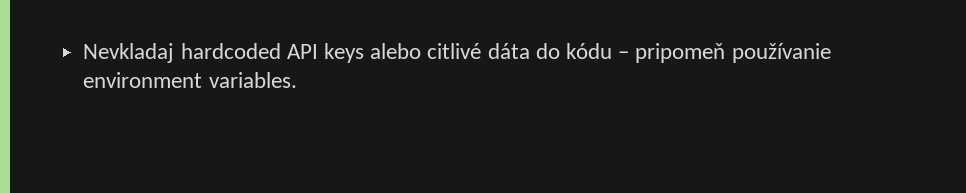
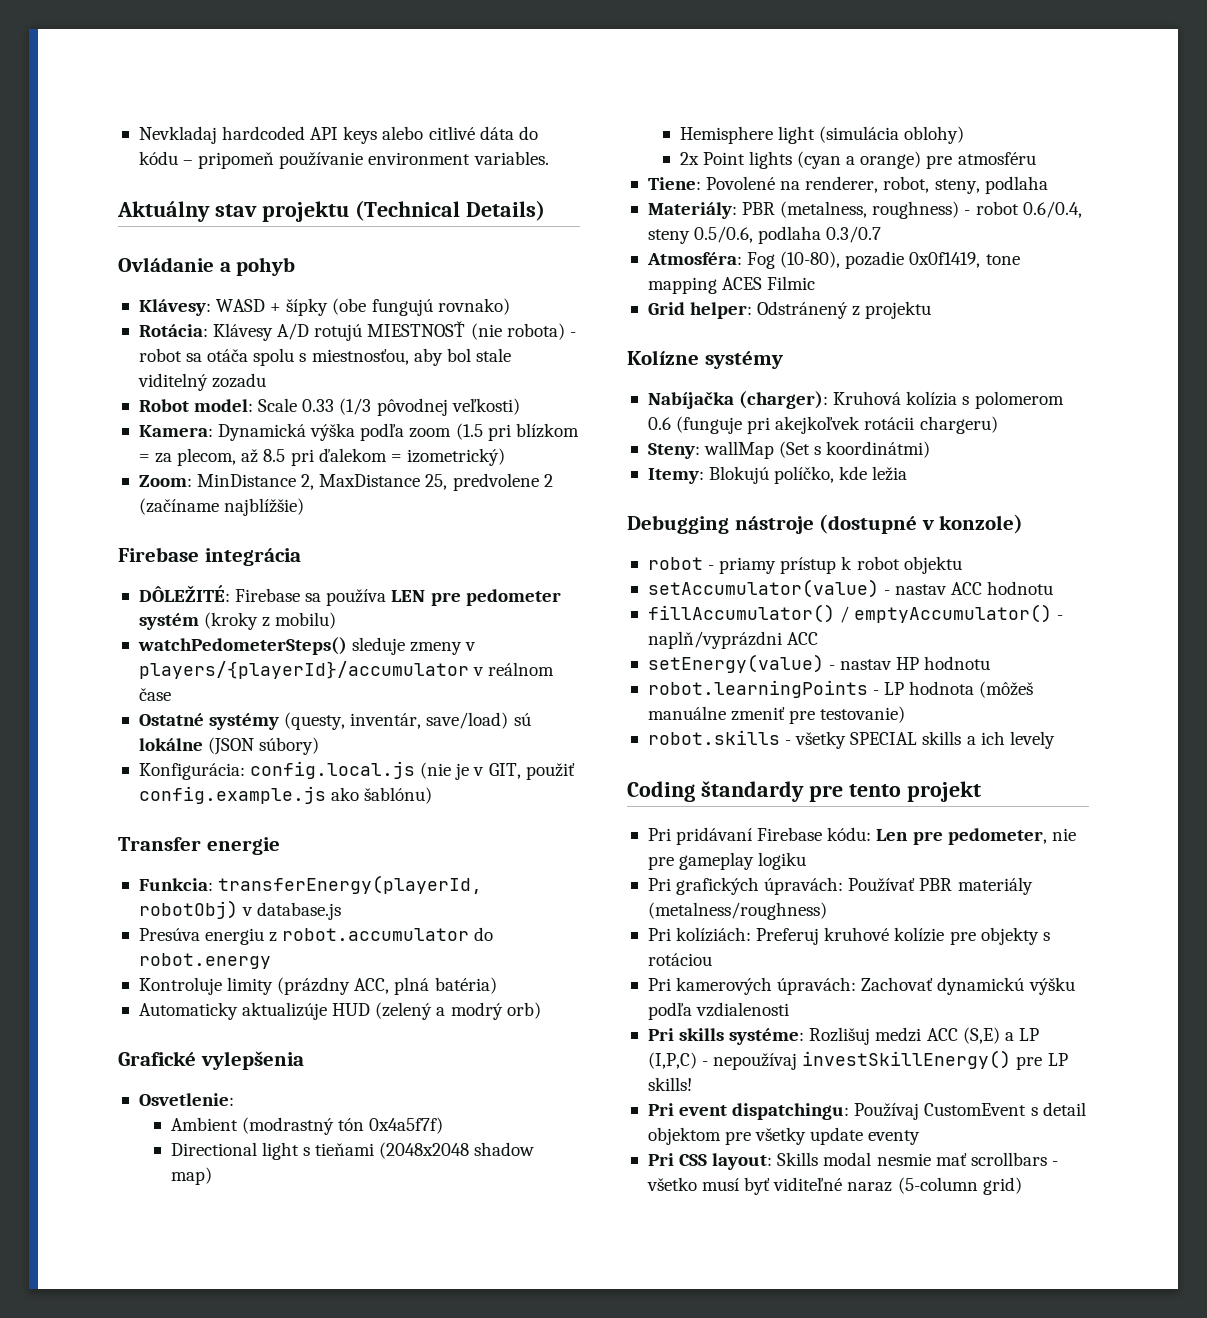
+ Aktuálny stav projektu (Technical Details)
+ Ovládanie a pohyb
+ Klávesy: WASD + šípky (obe fungujú rovnako)
+ Rotácia: Klávesy A/D rotujú MIESTNOSŤ (nie robota) - robot sa otáča spolu s miestnosťou, aby bol stale viditelný zozadu
+ Robot model: Scale 0.33 (1/3 pôvodnej veľkosti)
+ Kamera: Dynamická výška podľa zoom (1.5 pri blízkom = za plecom, až 8.5 pri ďalekom = izometrický)
+ Zoom: MinDistance 2, MaxDistance 25, predvolene 2 (začíname najblížšie)
+ Firebase integrácia
+ DÔLEŽITÉ: Firebase sa používa LEN pre pedometer systém (kroky z mobilu)
+ watchPedometerSteps() sleduje zmeny v players/{playerId}/accumulator v reálnom čase
+ Ostatné systémy (questy, inventár, save/load) sú lokálne (JSON súbory)
+ Konfigurácia: config.local.js (nie je v GIT, použiť config.example.js ako šablónu)
+ Transfer energie
+ Funkcia: transferEnergy(playerId, robotObj) v database.js
+ Presúva energiu z robot.accumulator do robot.energy
+ Kontroluje limity (prázdny ACC, plná batéria)
+ Automaticky aktualizúje HUD (zelený a modrý orb)
+ Grafické vylepšenia
+ Osvetlenie:
+ Ambient (modrastný tón 0x4a5f7f)
+ Directional light s tieňami (2048x2048 shadow map)
+ Hemisphere light (simulácia oblohy)
+ 2x Point lights (cyan a orange) pre atmosféru
+ Tiene: Povolené na renderer, robot, steny, podlaha
+ Materiály: PBR (metalness, roughness) - robot 0.6/0.4, steny 0.5/0.6, podlaha 0.3/0.7
+ Atmosféra: Fog (10-80), pozadie 0x0f1419, tone mapping ACES Filmic
+ Grid helper: Odstránený z projektu
+ Kolízne systémy
+ Nabíjačka (charger): Kruhová kolízia s polomerom 0.6 (funguje pri akejkoľvek rotácii chargeru)
+ Steny: wallMap (Set s koordinátmi)
+ Itemy: Blokujú políčko, kde ležia
+ Debugging nástroje (dostupné v konzole)
+ robot - priamy prístup k robot objektu
+ setAccumulator(value) - nastav ACC hodnotu
+ fillAccumulator() / emptyAccumulator() - naplň/vyprázdni ACC
+ setEnergy(value) - nastav HP hodnotu
+ robot.learningPoints - LP hodnota (môžeš manuálne zmeniť pre testovanie)
+ robot.skills - všetky SPECIAL skills a ich levely
+ Coding štandardy pre tento projekt
+ Pri pridávaní Firebase kódu: Len pre pedometer, nie pre gameplay logiku
+ Pri grafických úpravách: Používať PBR materiály (metalness/roughness)
+ Pri kolíziách: Preferuj kruhové kolízie pre objekty s rotáciou
+ Pri kamerových úpravách: Zachovať dynamickú výšku podľa vzdialenosti
+ Pri skills systéme: Rozlišuj medzi ACC (S,E) a LP (I,P,C) - nepoužívaj investSkillEnergy() pre LP skills!
+ Pri event dispatchingu: Používaj CustomEvent s detail objektom pre všetky update eventy
+ Pri CSS layout: Skills modal nesmie mať scrollbars - všetko musí byť viditeľné naraz (5-column grid)

